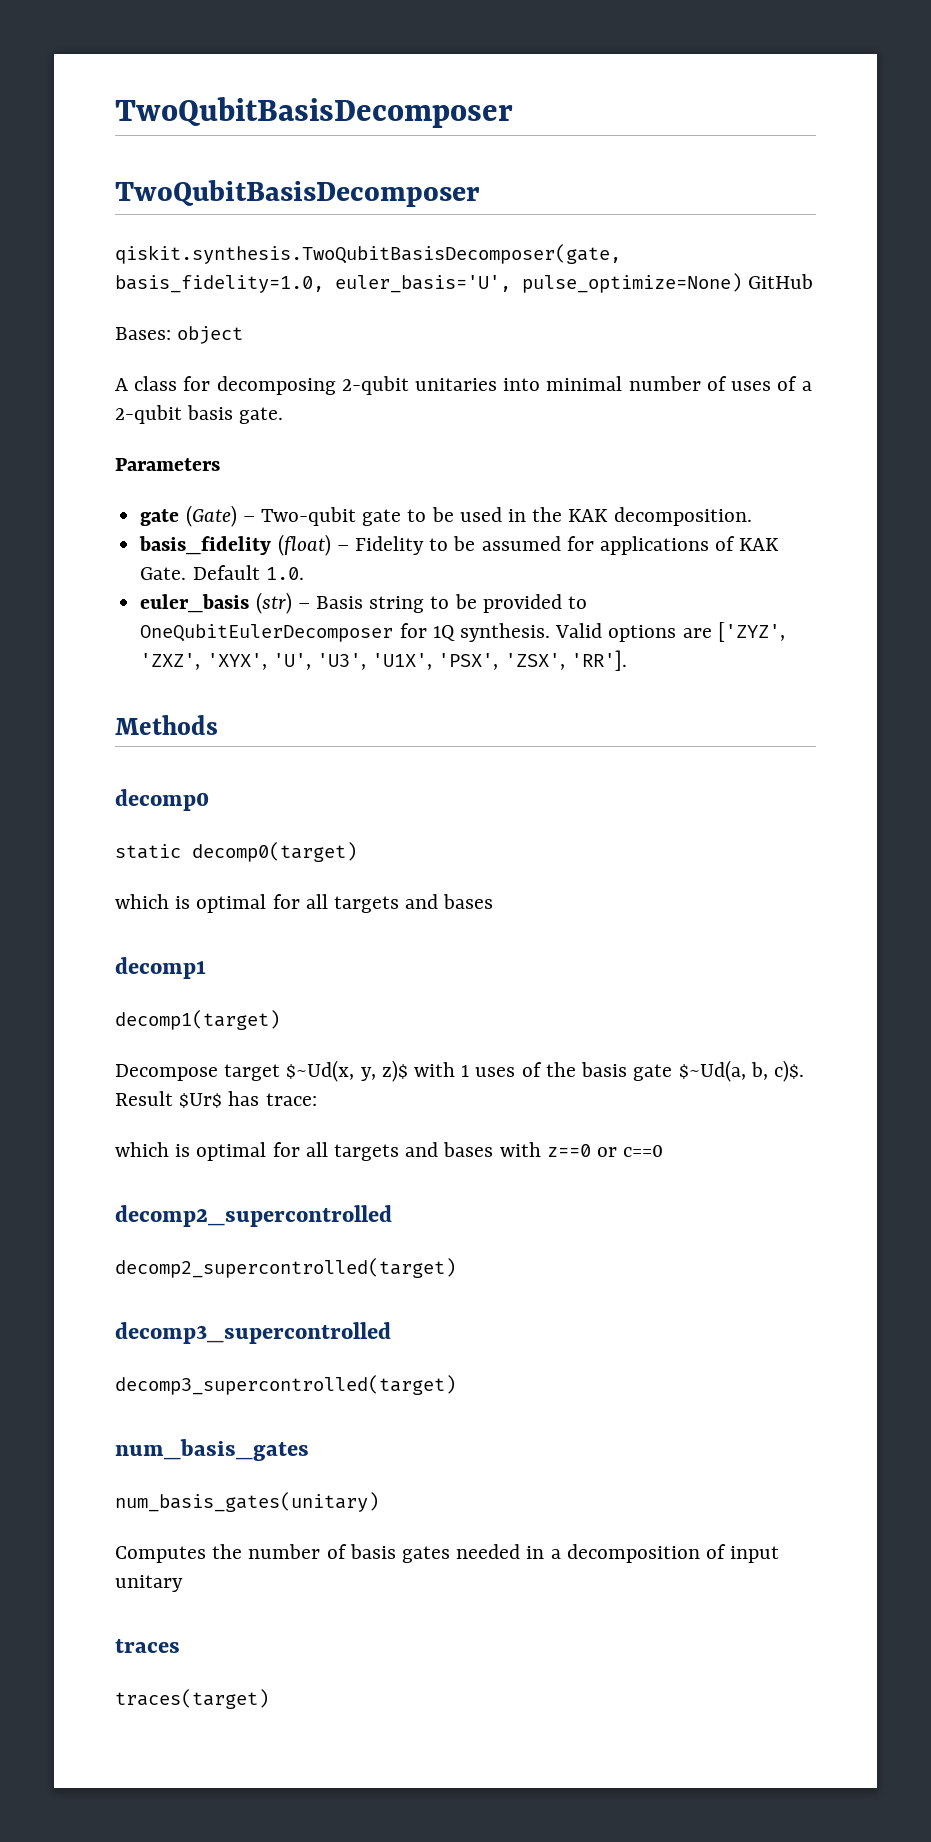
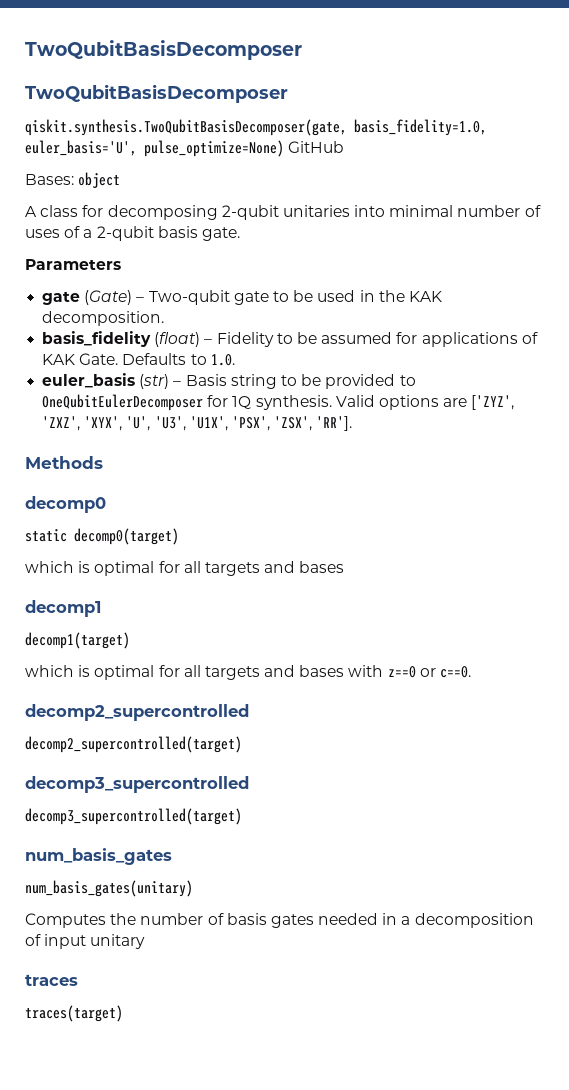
- Default 1.0.
+ Defaults to 1.0.
- Decompose target $~Ud(x, y, z)$ with 1 uses of the basis gate $~Ud(a, b, c)$. Result $Ur$ has trace:
- which is optimal for all targets and bases with z==0 or c==0
+ which is optimal for all targets and bases with z==0 or c==0.

